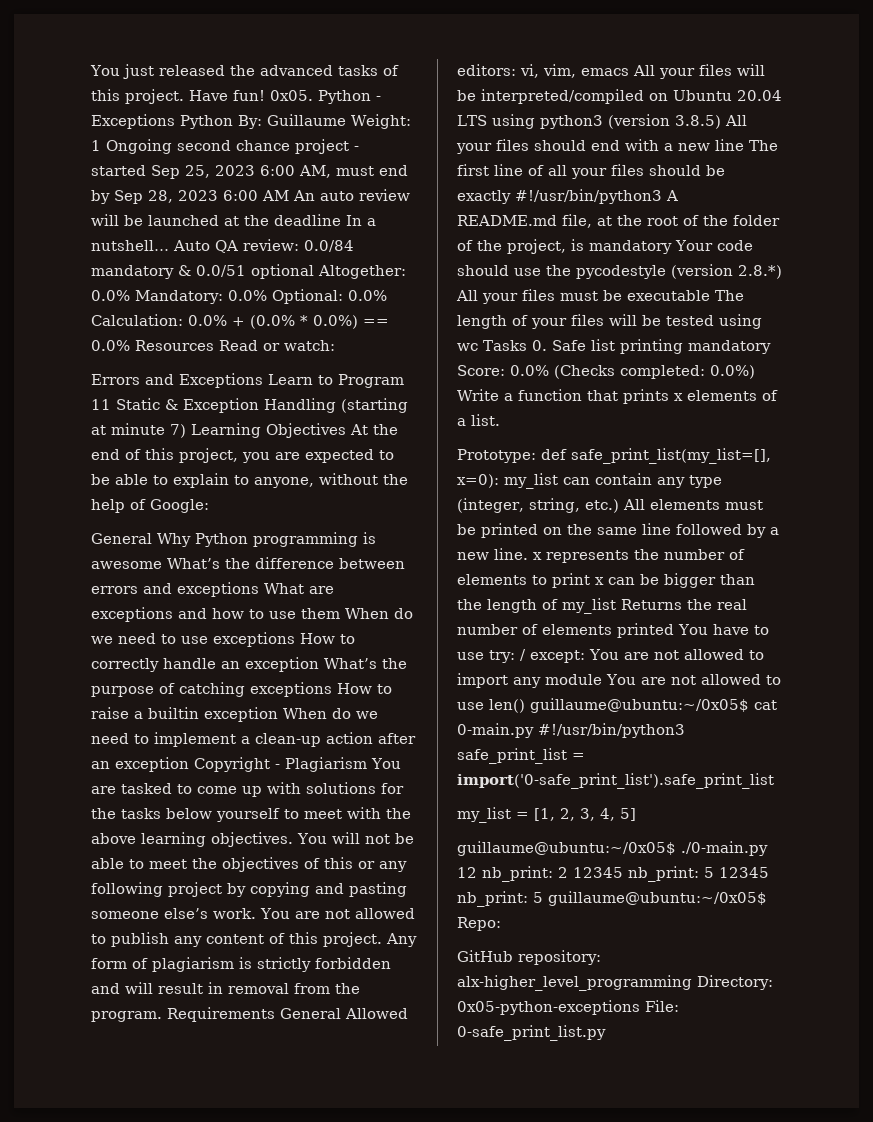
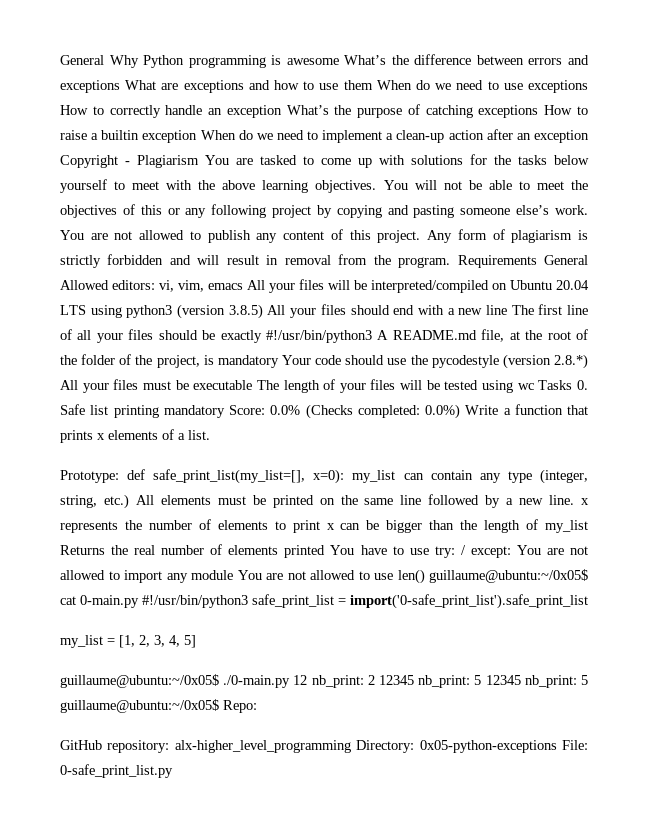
- You just released the advanced tasks of this project. Have fun! 0x05. Python - Exceptions Python By: Guillaume Weight: 1 Ongoing second chance project - started Sep 25, 2023 6:00 AM, must end by Sep 28, 2023 6:00 AM An auto review will be launched at the deadline In a nutshell… Auto QA review: 0.0/84 mandatory & 0.0/51 optional Altogether: 0.0% Mandatory: 0.0% Optional: 0.0% Calculation: 0.0% + (0.0% * 0.0%) == 0.0% Resources Read or watch:
- Errors and Exceptions Learn to Program 11 Static & Exception Handling (starting at minute 7) Learning Objectives At the end of this project, you are expected to be able to explain to anyone, without the help of Google:

